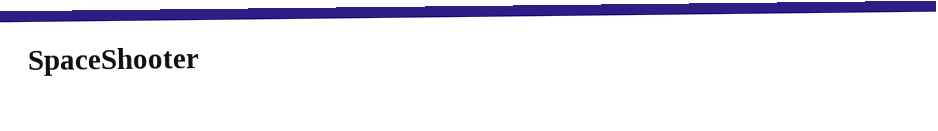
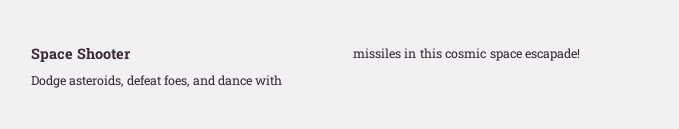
- SpaceShooter
+ Space Shooter
+ Dodge asteroids, defeat foes, and dance with missiles in this cosmic space escapade!

